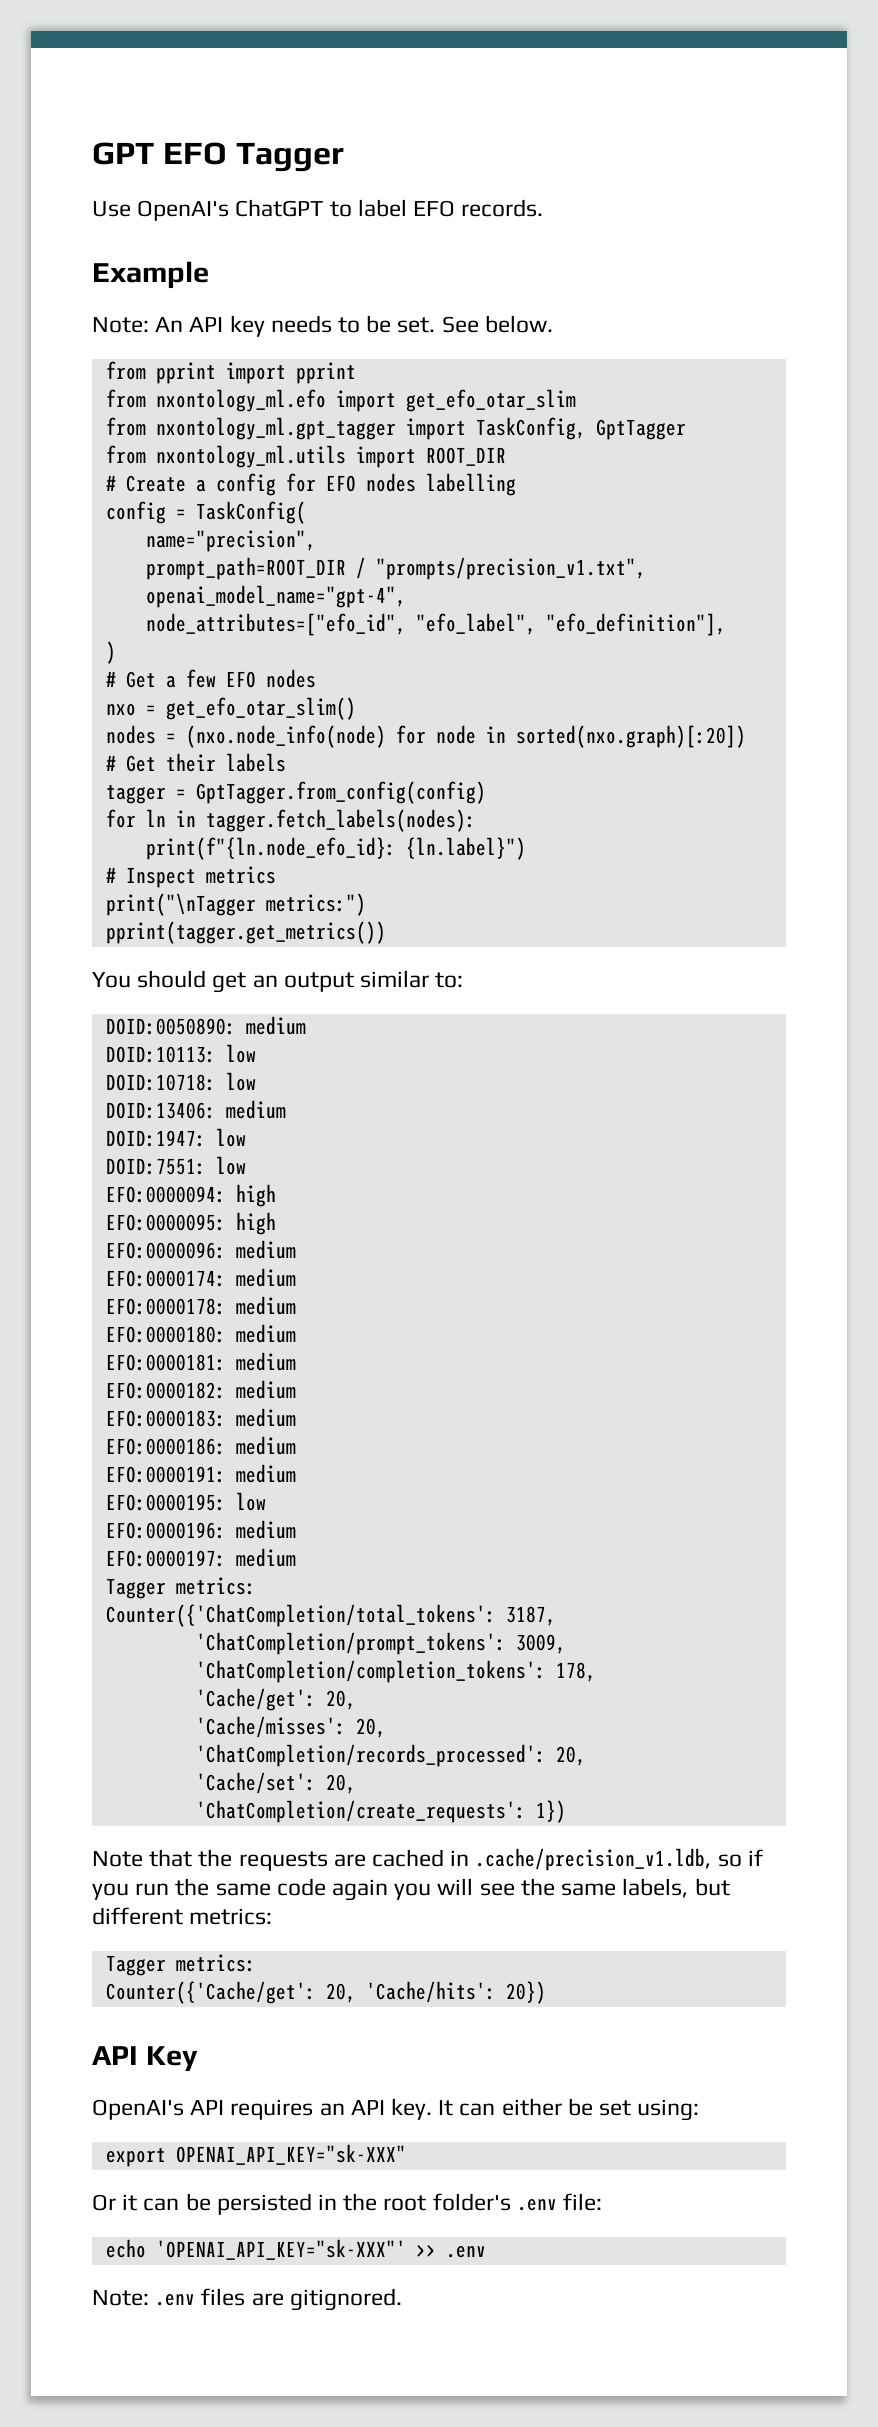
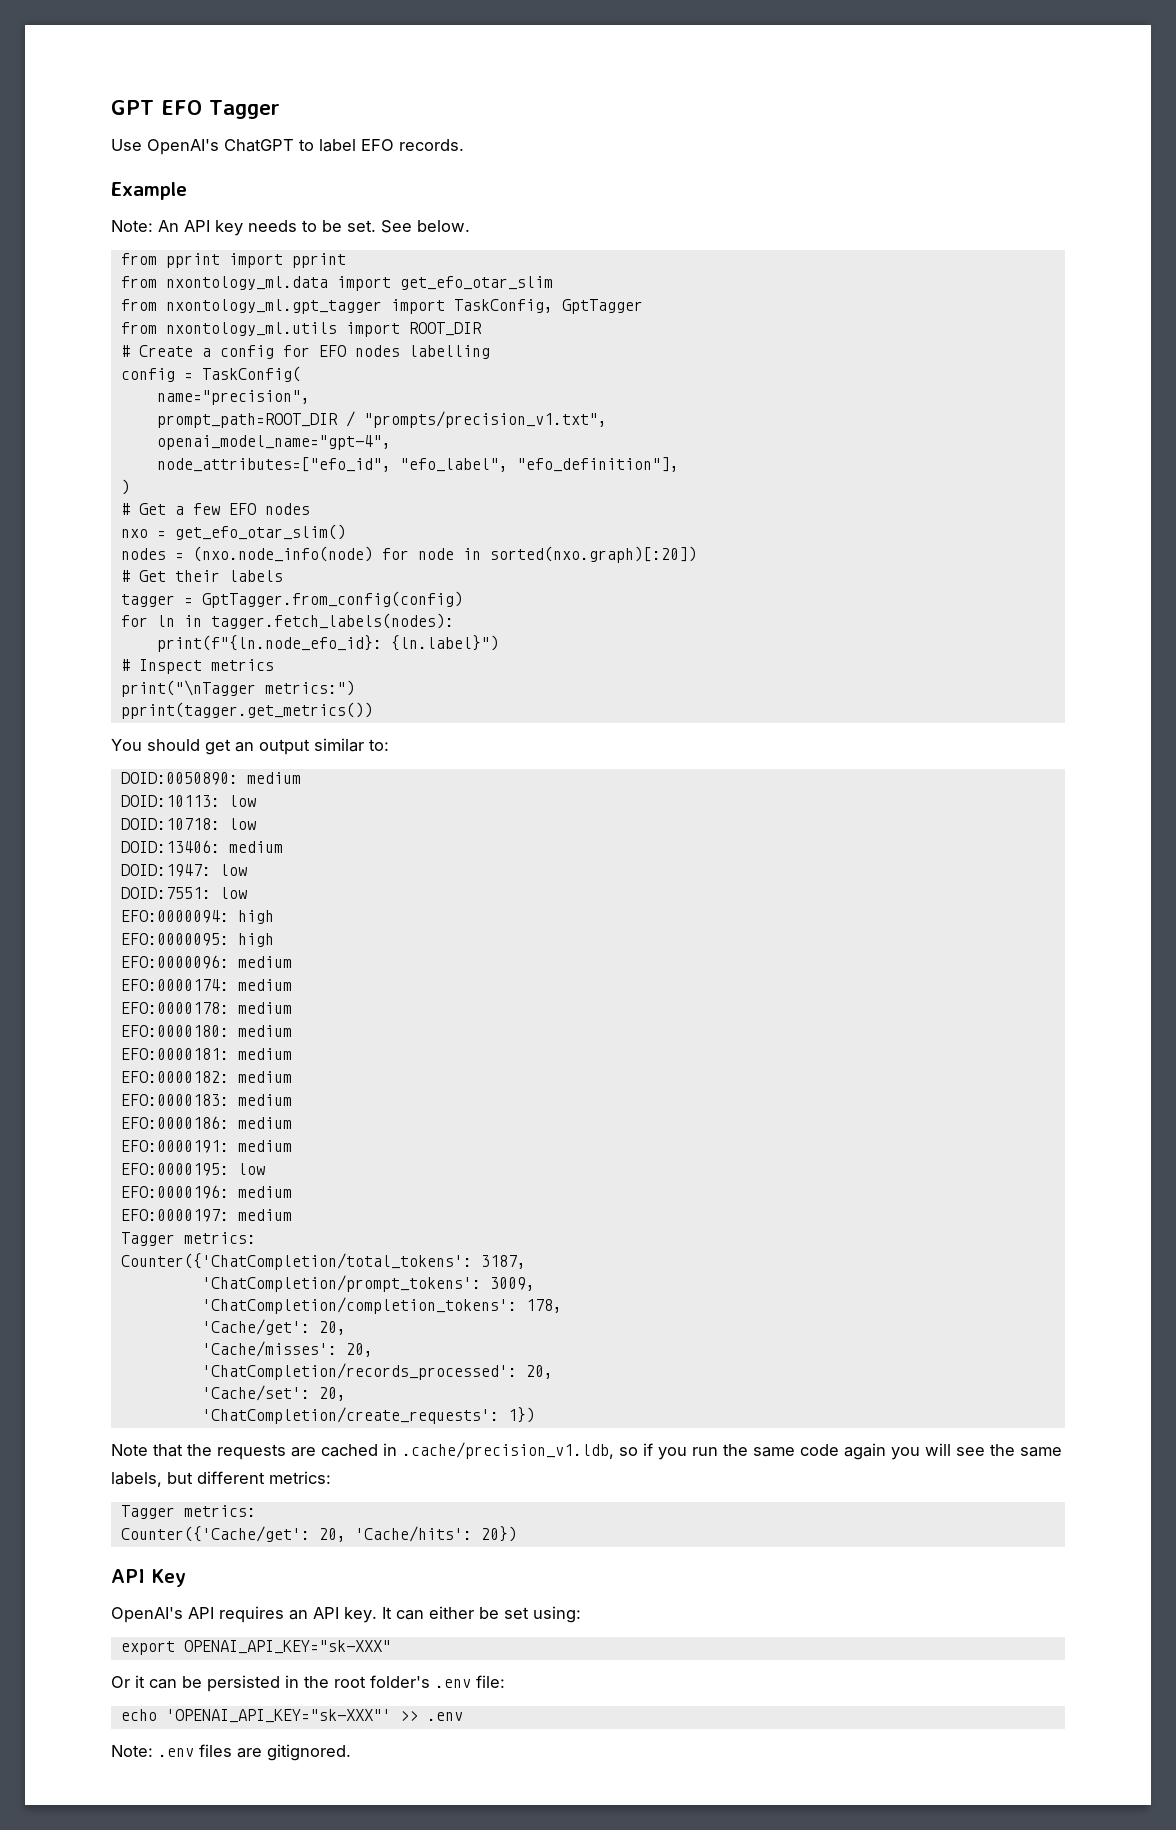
- from nxontology_ml.efo import get_efo_otar_slim
+ from nxontology_ml.data import get_efo_otar_slim

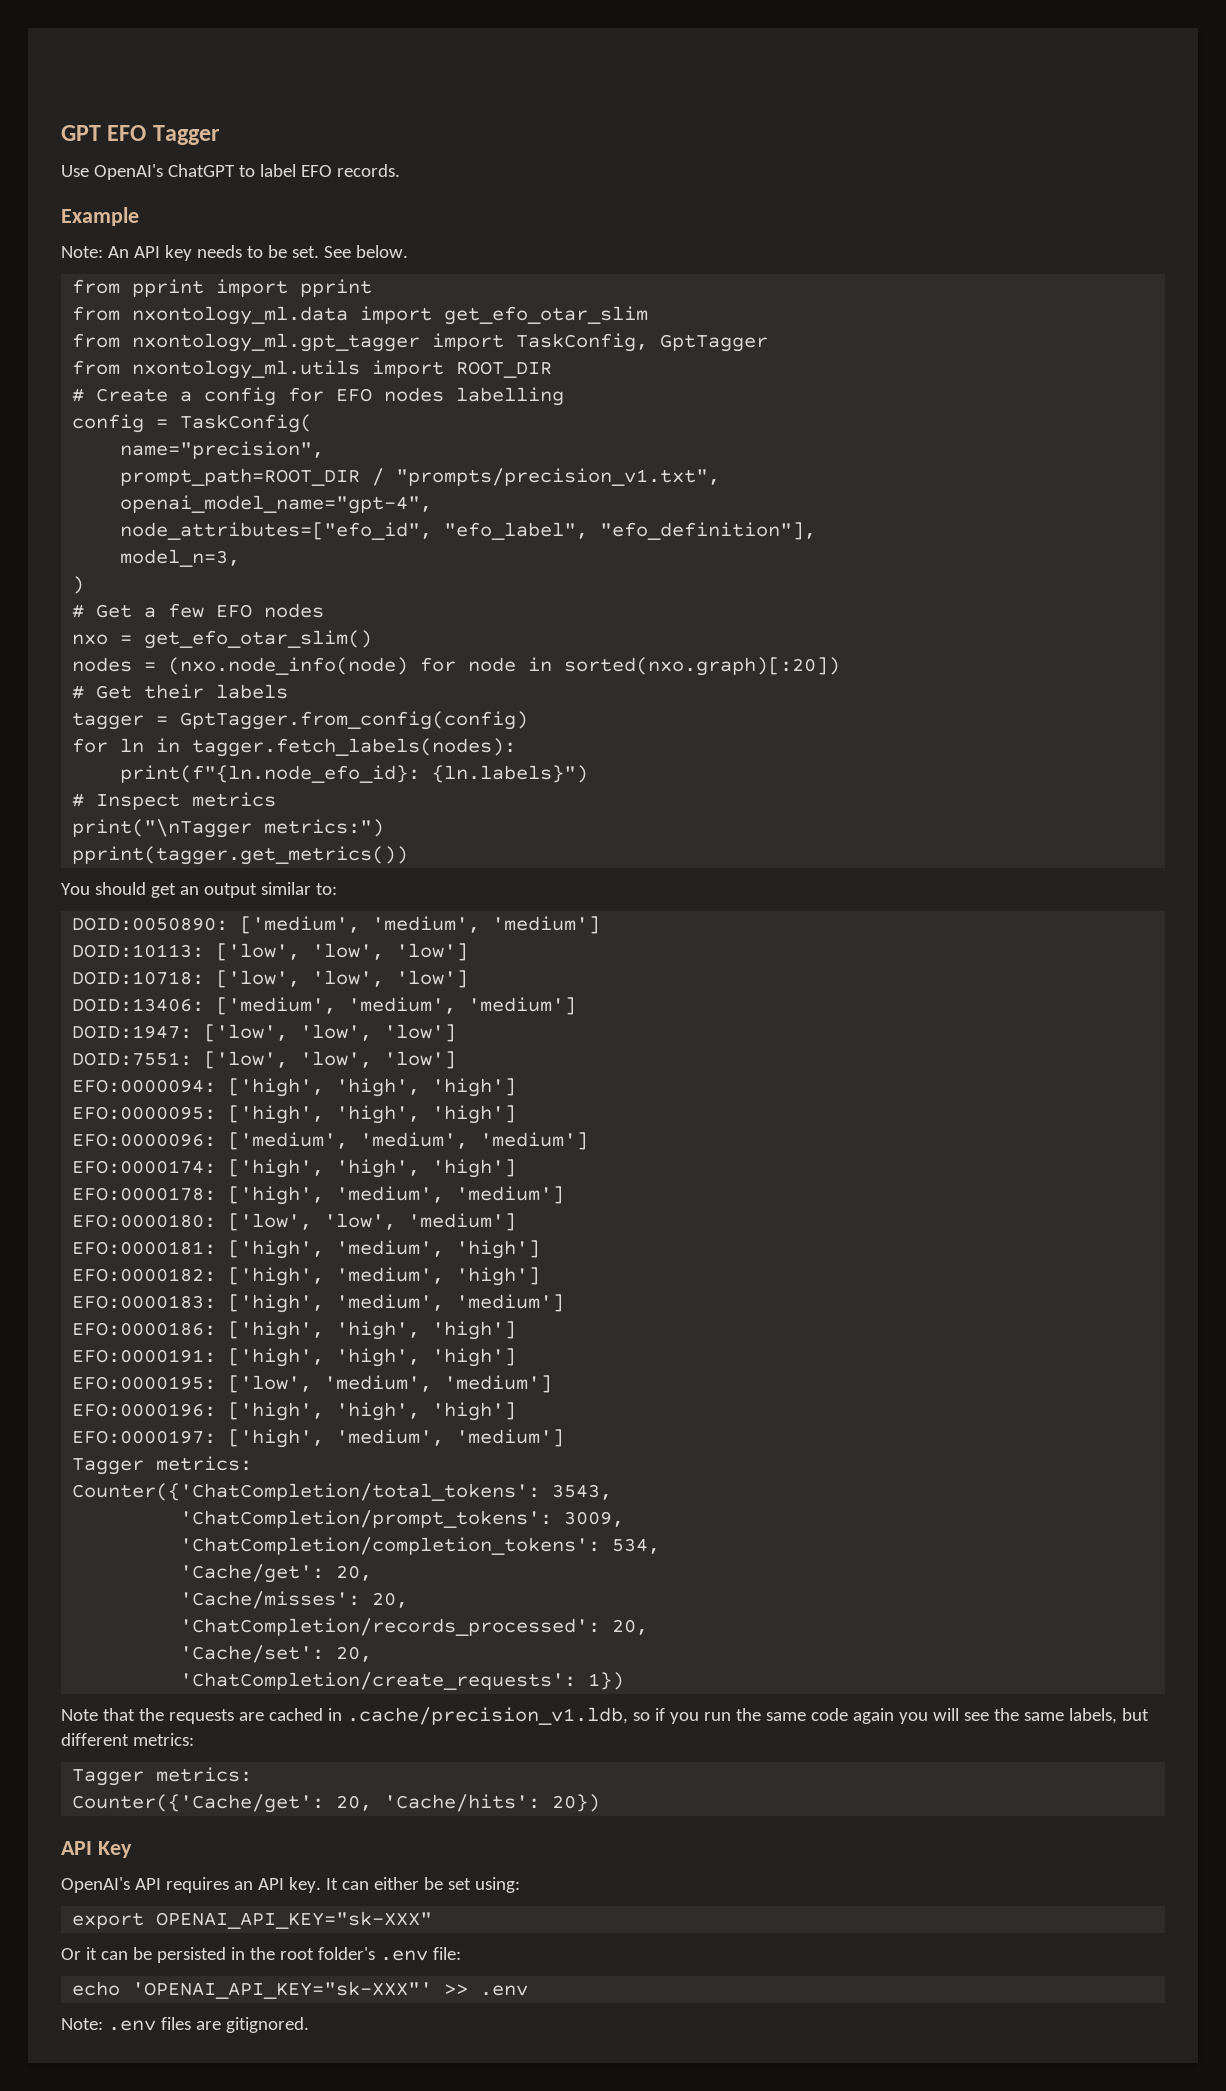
+ model_n=3,
- print(f"{ln.node_efo_id}: {ln.label}")
+ print(f"{ln.node_efo_id}: {ln.labels}")
- DOID:0050890: medium
- DOID:10113: low
- DOID:10718: low
- DOID:13406: medium
- DOID:1947: low
- DOID:7551: low
- EFO:0000094: high
- EFO:0000095: high
- EFO:0000096: medium
- EFO:0000174: medium
- EFO:0000178: medium
- EFO:0000180: medium
- EFO:0000181: medium
- EFO:0000182: medium
- EFO:0000183: medium
- EFO:0000186: medium
- EFO:0000191: medium
- EFO:0000195: low
- EFO:0000196: medium
- EFO:0000197: medium
+ DOID:0050890: ['medium', 'medium', 'medium']
+ DOID:10113: ['low', 'low', 'low']
+ DOID:10718: ['low', 'low', 'low']
+ DOID:13406: ['medium', 'medium', 'medium']
+ DOID:1947: ['low', 'low', 'low']
+ DOID:7551: ['low', 'low', 'low']
+ EFO:0000094: ['high', 'high', 'high']
+ EFO:0000095: ['high', 'high', 'high']
+ EFO:0000096: ['medium', 'medium', 'medium']
+ EFO:0000174: ['high', 'high', 'high']
+ EFO:0000178: ['high', 'medium', 'medium']
+ EFO:0000180: ['low', 'low', 'medium']
+ EFO:0000181: ['high', 'medium', 'high']
+ EFO:0000182: ['high', 'medium', 'high']
+ EFO:0000183: ['high', 'medium', 'medium']
+ EFO:0000186: ['high', 'high', 'high']
+ EFO:0000191: ['high', 'high', 'high']
+ EFO:0000195: ['low', 'medium', 'medium']
+ EFO:0000196: ['high', 'high', 'high']
+ EFO:0000197: ['high', 'medium', 'medium']
- Counter({'ChatCompletion/total_tokens': 3187,
+ Counter({'ChatCompletion/total_tokens': 3543,
- 'ChatCompletion/completion_tokens': 178,
+ 'ChatCompletion/completion_tokens': 534,

